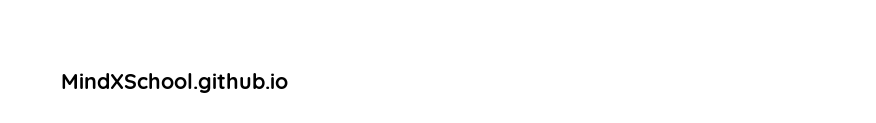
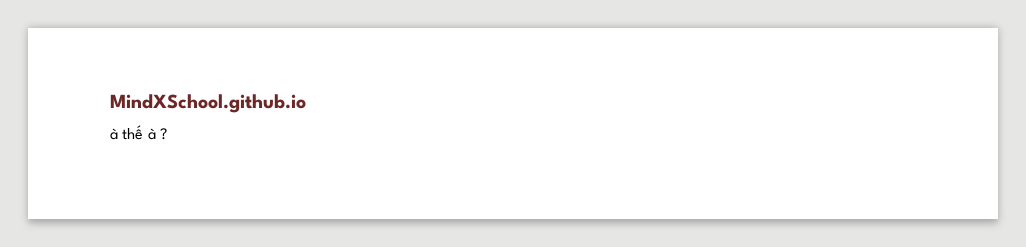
+ à thế à ?

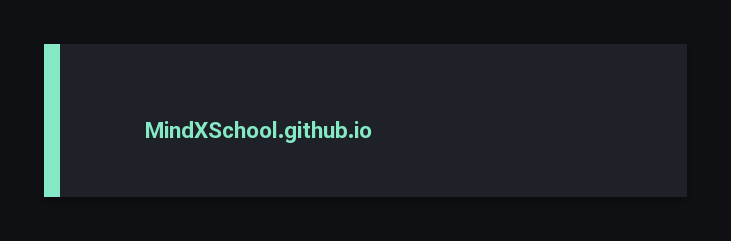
- à thế à ?

